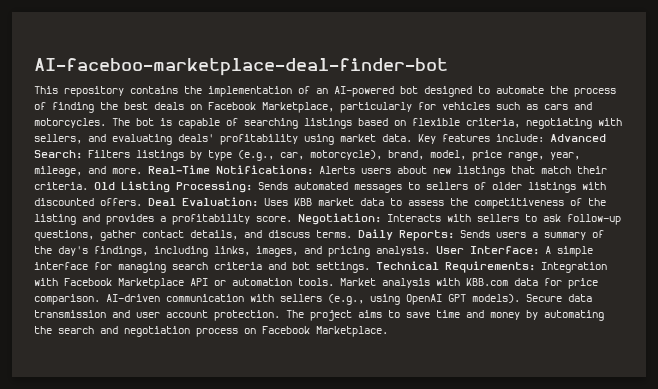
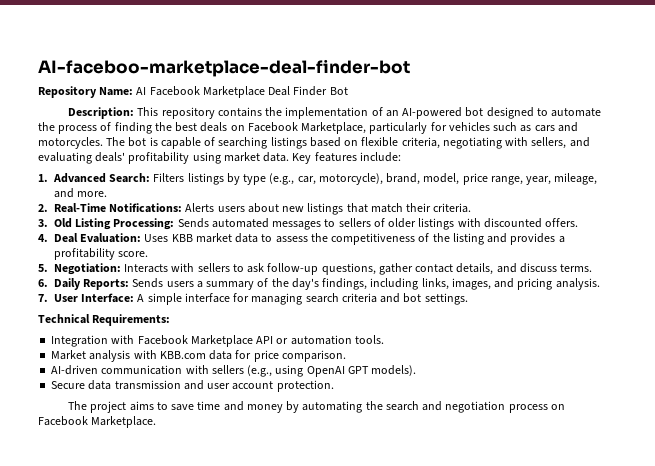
- This repository contains the implementation of an AI-powered bot designed to automate the process of finding the best deals on Facebook Marketplace, particularly for vehicles such as cars and motorcycles.
+ Repository Name: AI Facebook Marketplace Deal Finder Bot
+ Description: This repository contains the implementation of an AI-powered bot designed to automate the process of finding the best deals on Facebook Marketplace, particularly for vehicles such as cars and motorcycles.
- Key features include: Advanced Search:
+ Key features include:
+ 1. Advanced Search:
- Filters listings by type (e.g., car, motorcycle), brand, model, price range, year, mileage, and more. Real-Time Notifications:
+ Filters listings by type (e.g., car, motorcycle), brand, model, price range, year, mileage, and more.
+ 2. Real-Time Notifications:
- Alerts users about new listings that match their criteria. Old Listing Processing:
+ Alerts users about new listings that match their criteria.
+ 3. Old Listing Processing:
- Sends automated messages to sellers of older listings with discounted offers. Deal Evaluation:
+ Sends automated messages to sellers of older listings with discounted offers.
+ 4. Deal Evaluation:
- Uses KBB market data to assess the competitiveness of the listing and provides a profitability score. Negotiation:
+ Uses KBB market data to assess the competitiveness of the listing and provides a profitability score.
+ 5. Negotiation:
- Interacts with sellers to ask follow-up questions, gather contact details, and discuss terms. Daily Reports:
+ Interacts with sellers to ask follow-up questions, gather contact details, and discuss terms.
+ 6. Daily Reports:
- Sends users a summary of the day's findings, including links, images, and pricing analysis. User Interface:
+ Sends users a summary of the day's findings, including links, images, and pricing analysis.
+ 7. User Interface:
- A simple interface for managing search criteria and bot settings. Technical Requirements: Integration with Facebook Marketplace API or automation tools. Market analysis with KBB.com data for price comparison. AI-driven communication with sellers (e.g., using OpenAI GPT models). Secure data transmission and user account protection. The project aims to save time and money by automating the search and negotiation process on Facebook Marketplace.
+ A simple interface for managing search criteria and bot settings.
+ Technical Requirements:
+ Integration with Facebook Marketplace API or automation tools.
+ Market analysis with KBB.com data for price comparison.
+ AI-driven communication with sellers (e.g., using OpenAI GPT models).
+ Secure data transmission and user account protection.
+ The project aims to save time and money by automating the search and negotiation process on Facebook Marketplace.

